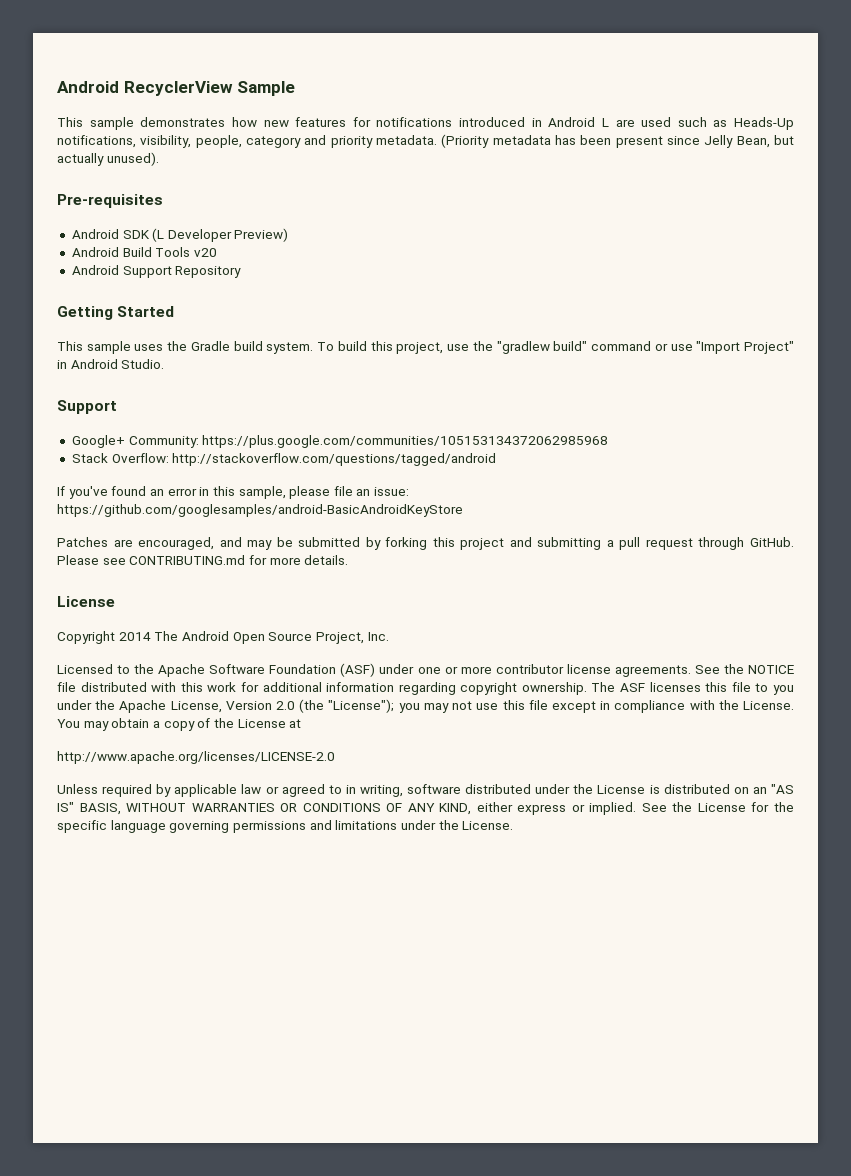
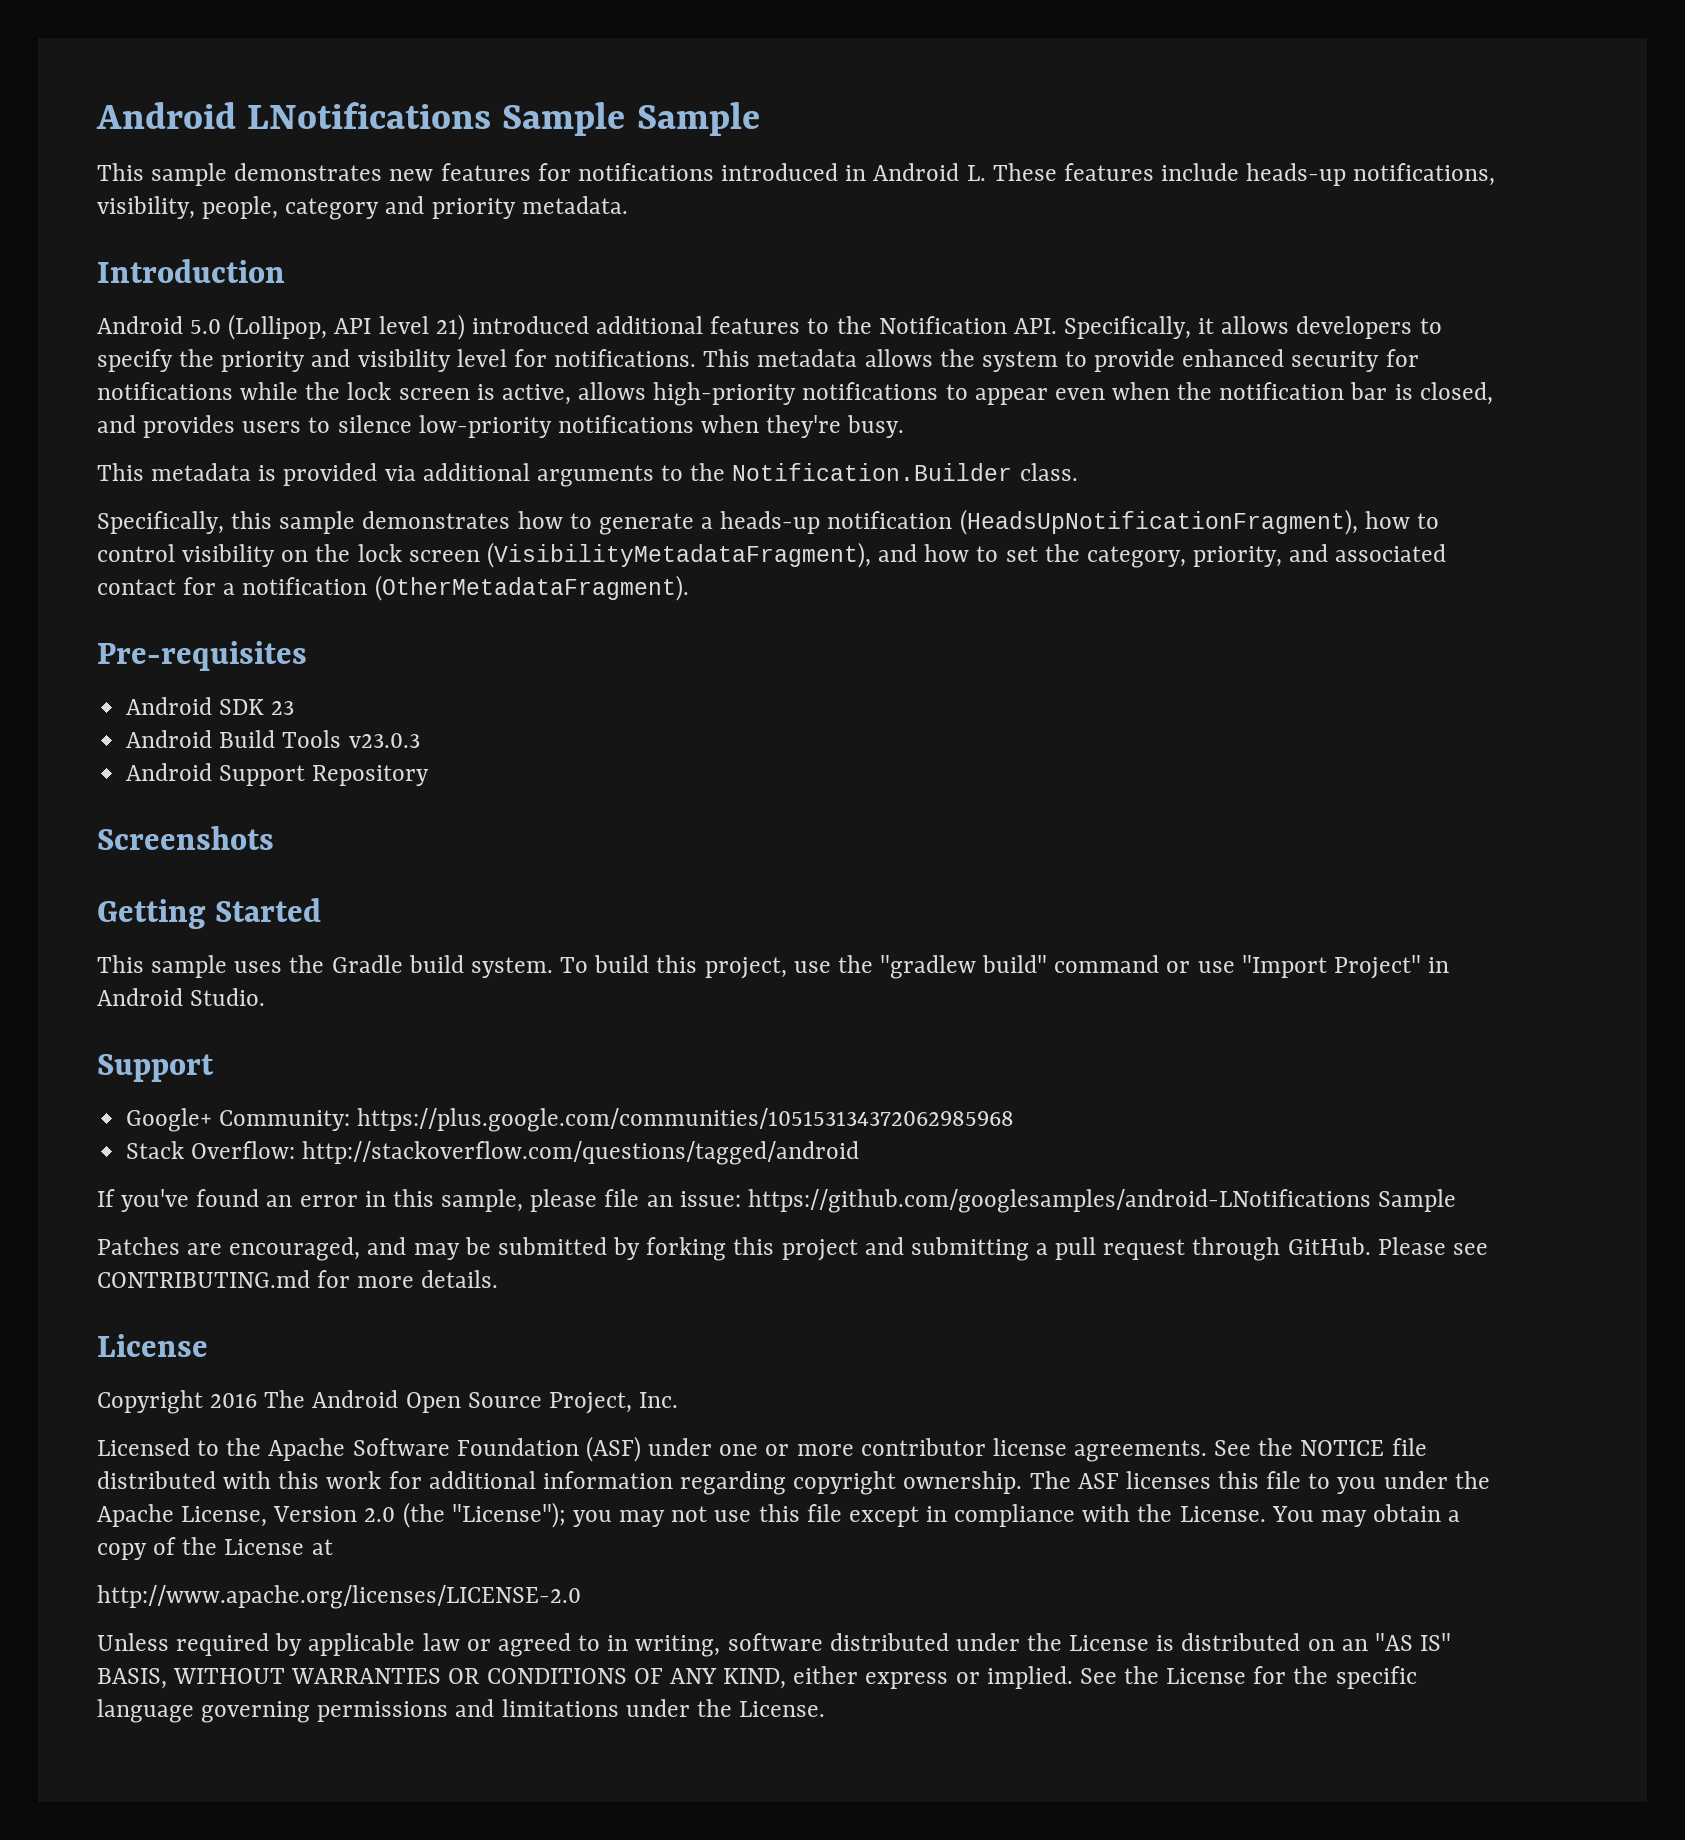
- Android RecyclerView Sample
+ Android LNotifications Sample Sample
- This sample demonstrates how new features for notifications introduced in Android L are used such as Heads-Up notifications, visibility, people, category and priority metadata. (Priority metadata has been present since Jelly Bean, but actually unused).
+ This sample demonstrates new features for notifications introduced in Android L. These features include heads-up notifications, visibility, people, category and priority metadata.
+ Introduction
+ Android 5.0 (Lollipop, API level 21) introduced additional features to the Notification API. Specifically, it allows developers to specify the priority and visibility level for notifications. This metadata allows the system to provide enhanced security for notifications while the lock screen is active, allows high-priority notifications to appear even when the notification bar is closed, and provides users to silence low-priority notifications when they're busy.
+ This metadata is provided via additional arguments to the Notification.Builder class.
+ Specifically, this sample demonstrates how to generate a heads-up notification (HeadsUpNotificationFragment), how to control visibility on the lock screen (VisibilityMetadataFragment), and how to set the category, priority, and associated contact for a notification (OtherMetadataFragment).
- Android SDK (L Developer Preview)
+ Android SDK 23
- Android Build Tools v20
+ Android Build Tools v23.0.3
+ Screenshots
- If you've found an error in this sample, please file an issue: https://github.com/googlesamples/android-BasicAndroidKeyStore
+ If you've found an error in this sample, please file an issue: https://github.com/googlesamples/android-LNotifications Sample
- Copyright 2014 The Android Open Source Project, Inc.
+ Copyright 2016 The Android Open Source Project, Inc.

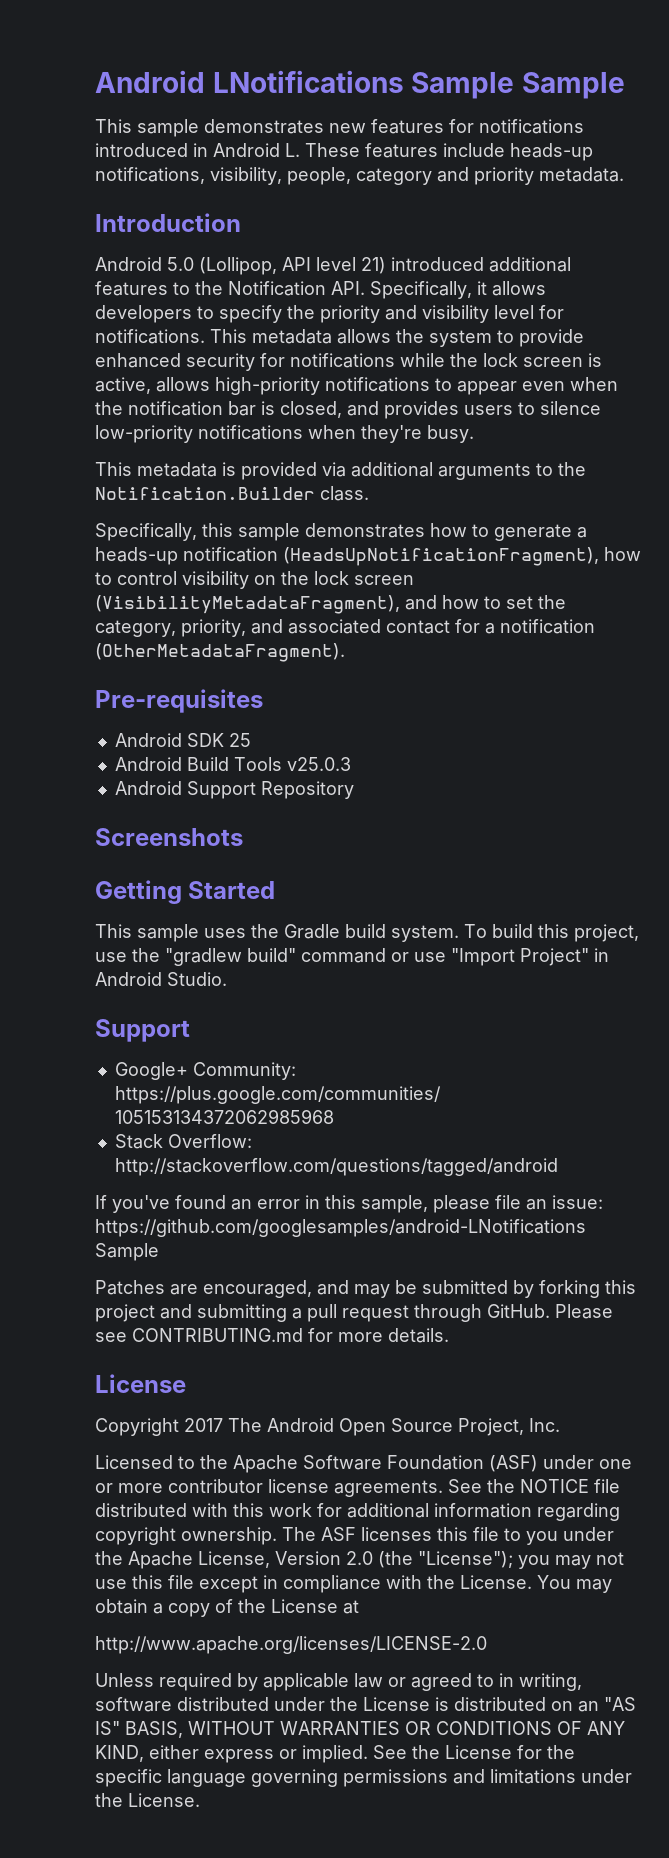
- Android SDK 23
+ Android SDK 25
- Android Build Tools v23.0.3
+ Android Build Tools v25.0.3
- Copyright 2016 The Android Open Source Project, Inc.
+ Copyright 2017 The Android Open Source Project, Inc.

